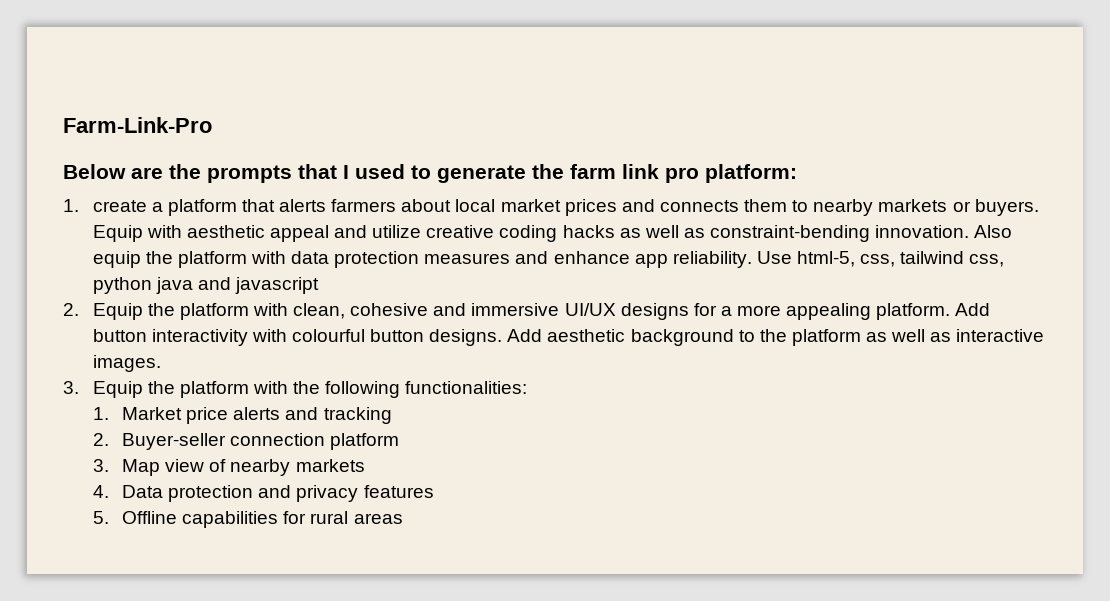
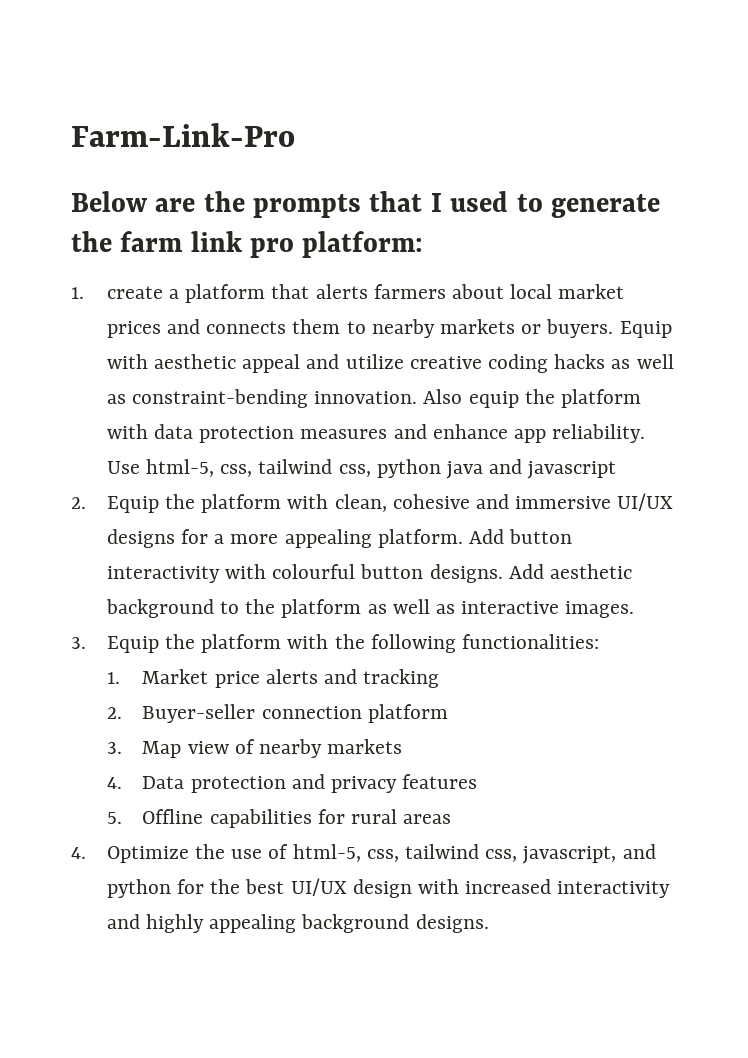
+ 4. Optimize the use of html-5, css, tailwind css, javascript, and python for the best UI/UX design with increased interactivity and highly appealing background designs.

